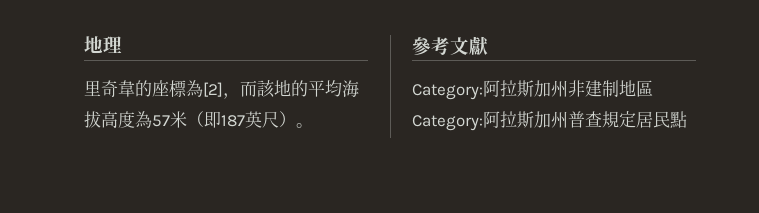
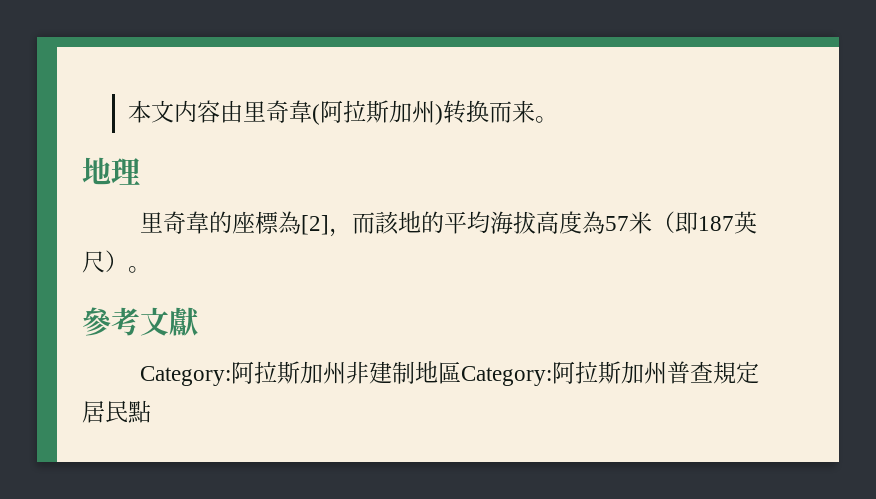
+ 本文内容由里奇韋(阿拉斯加州)转换而来。

